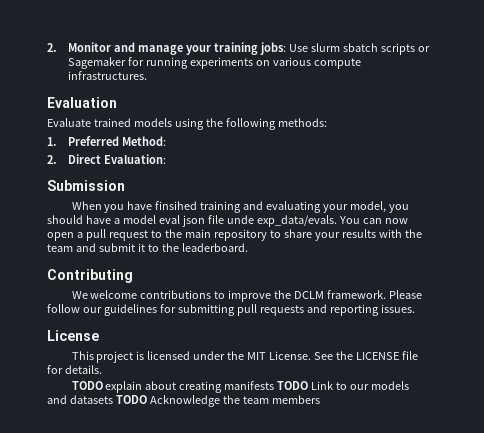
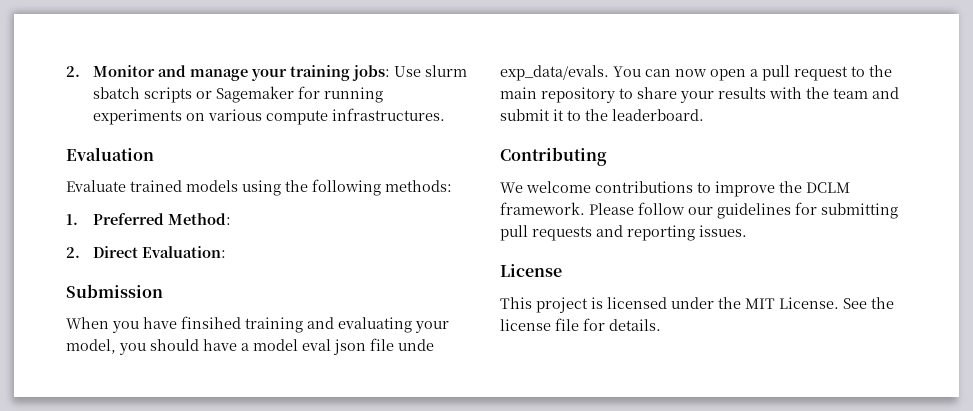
- See the LICENSE file for details.
+ See the license file for details.
- TODO explain about creating manifests TODO Link to our models and datasets TODO Acknowledge the team members

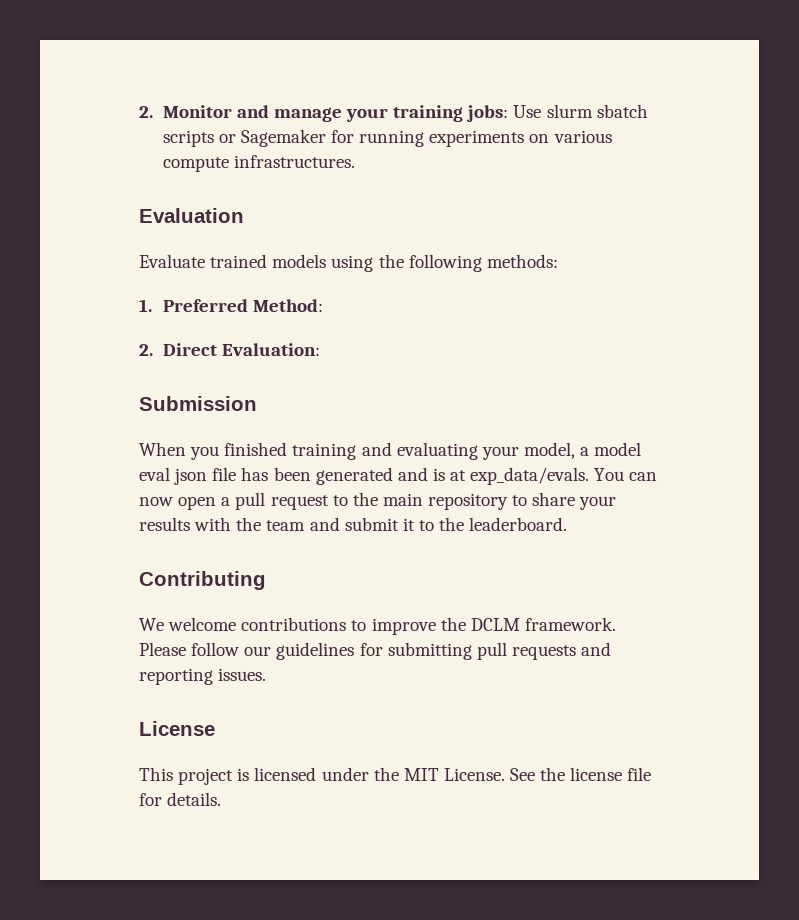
- When you have finsihed training and evaluating your model, you should have a model eval json file unde exp_data/evals.
+ When you finished training and evaluating your model, a model eval json file has been generated and is at exp_data/evals.

